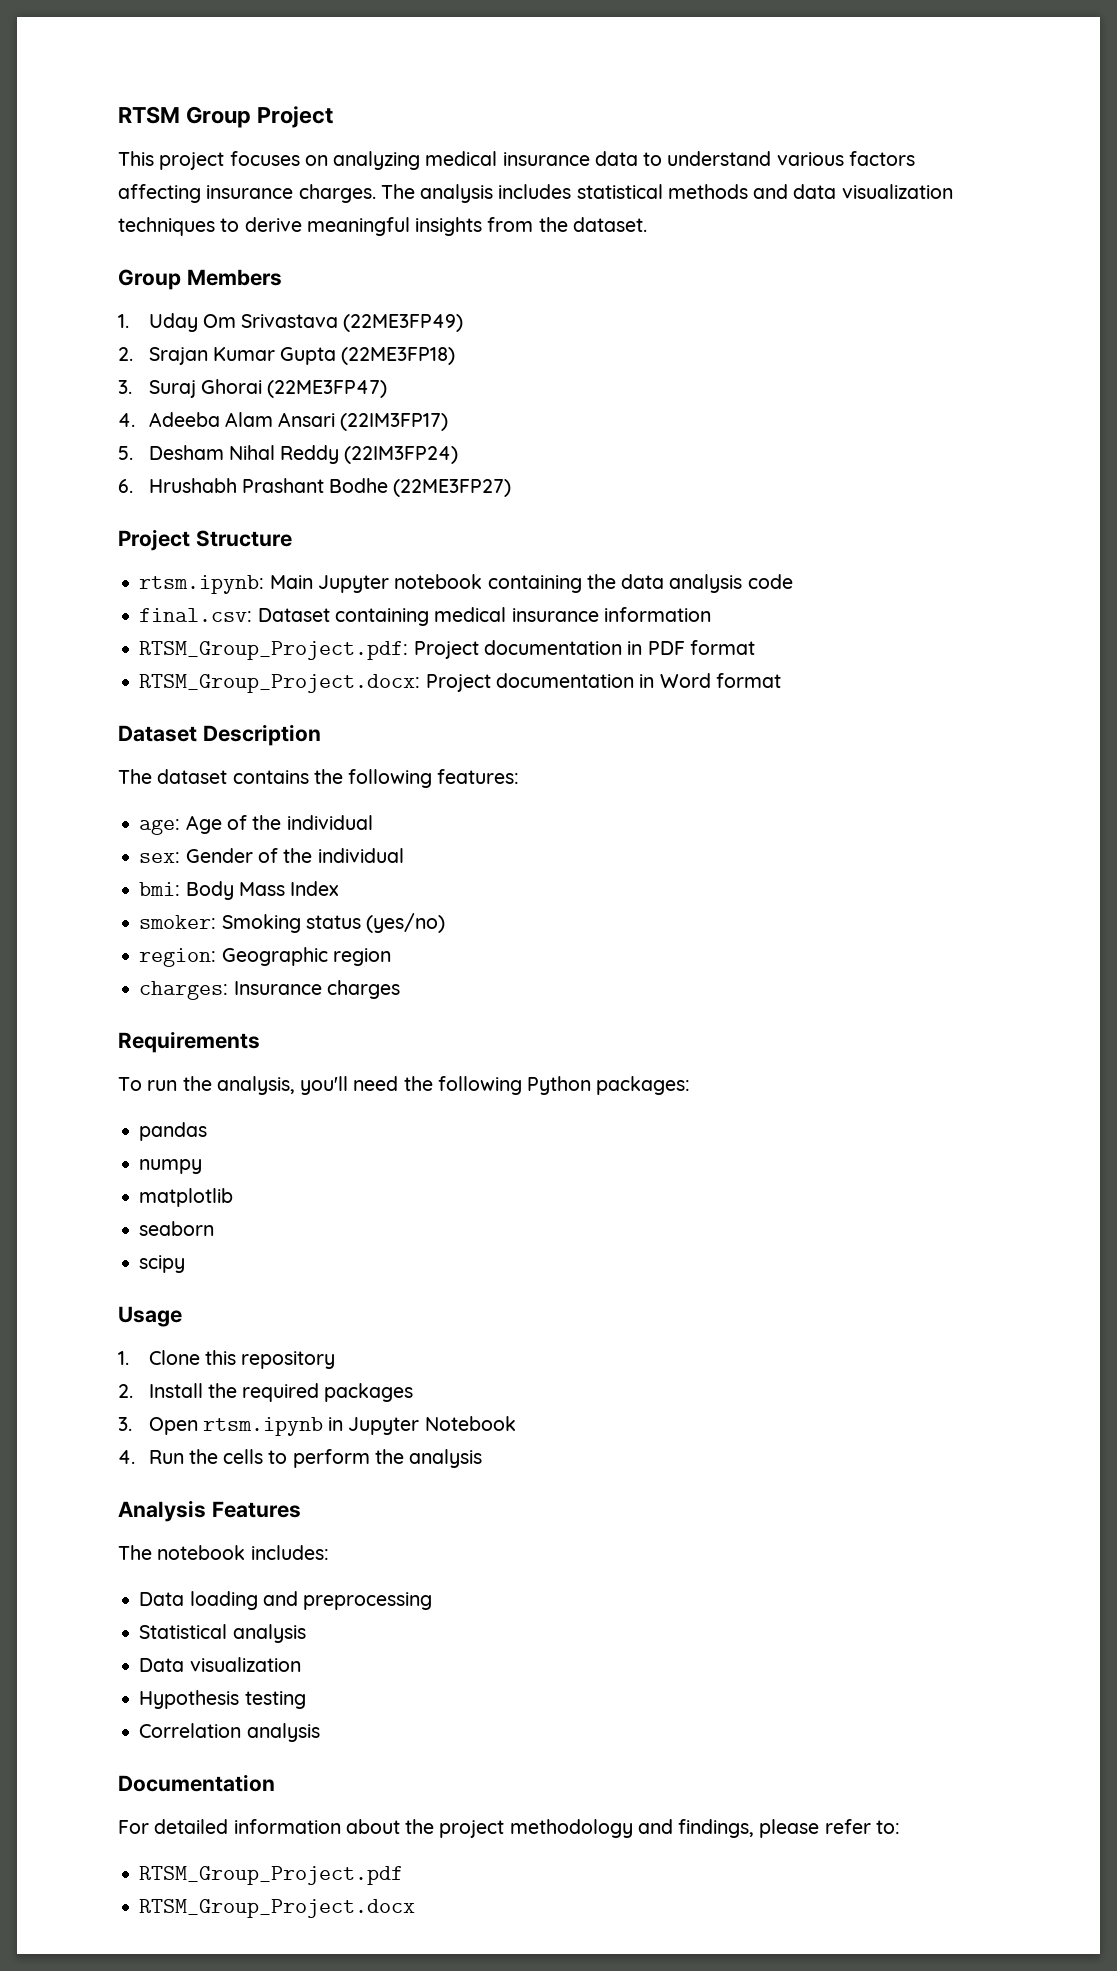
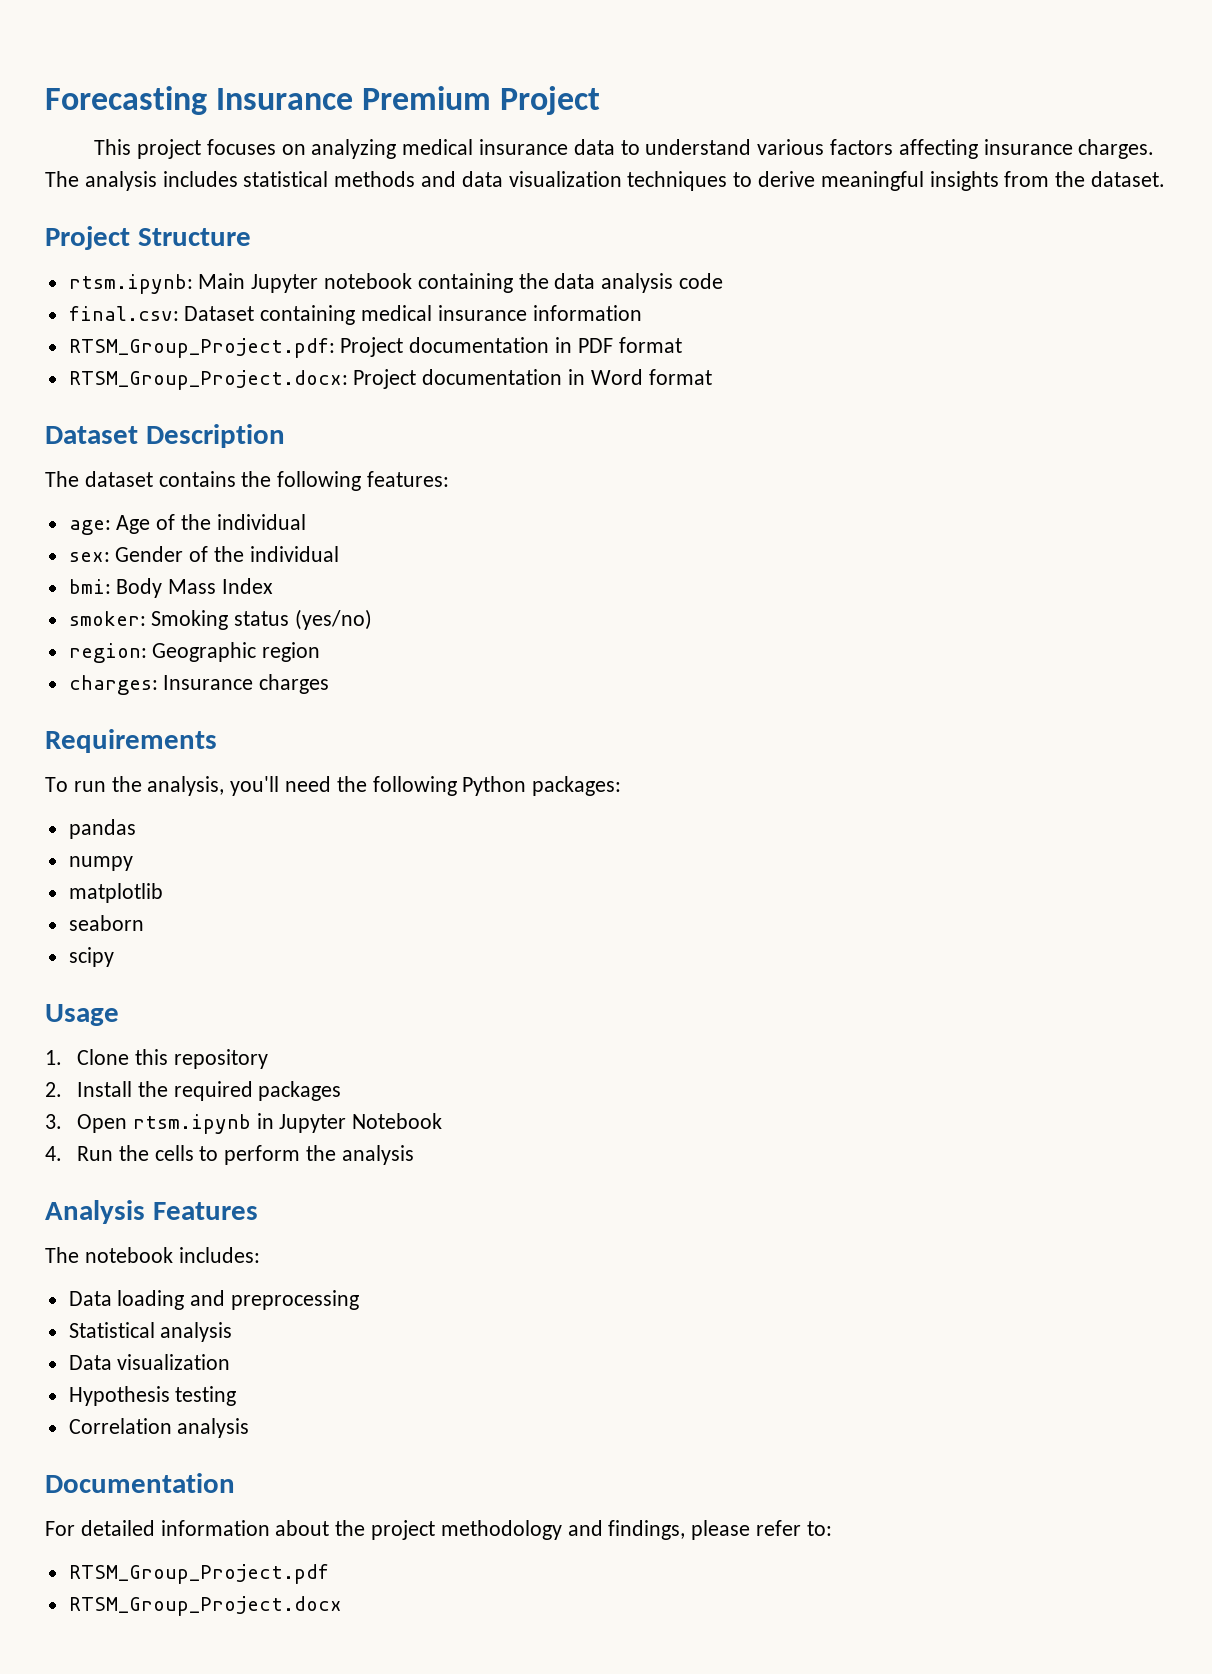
- RTSM Group Project
+ Forecasting Insurance Premium Project
- Group Members
- 1. Uday Om Srivastava (22ME3FP49)
- 2. Srajan Kumar Gupta (22ME3FP18)
- 3. Suraj Ghorai (22ME3FP47)
- 4. Adeeba Alam Ansari (22IM3FP17)
- 5. Desham Nihal Reddy (22IM3FP24)
- 6. Hrushabh Prashant Bodhe (22ME3FP27)

